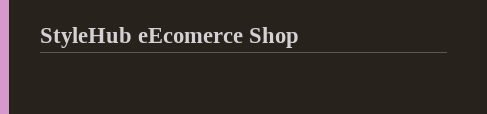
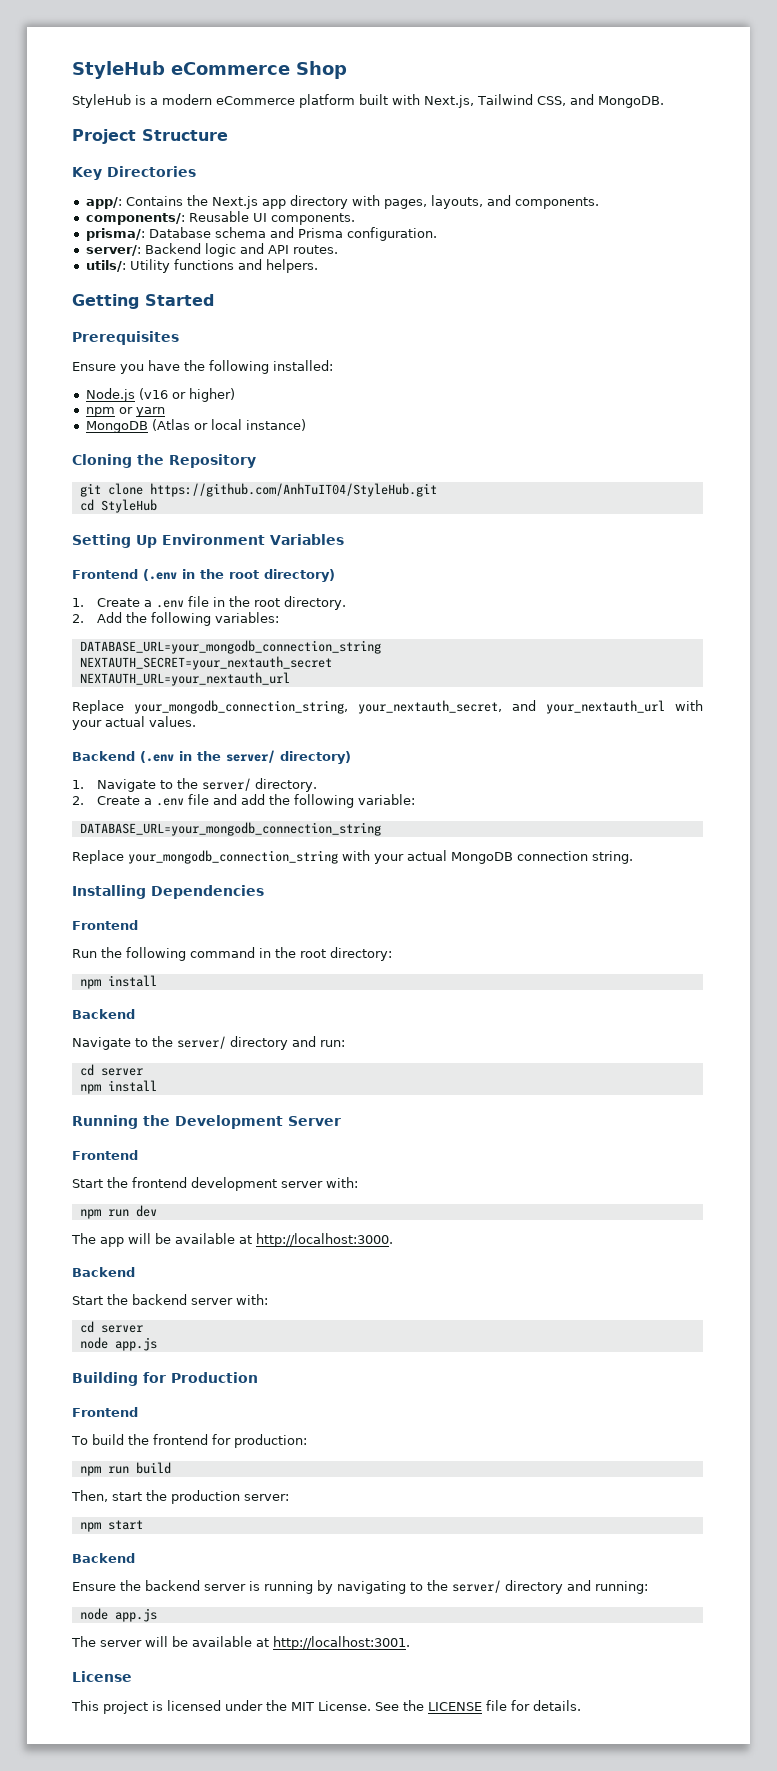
- StyleHub eEcomerce Shop
+ StyleHub eCommerce Shop
+ StyleHub is a modern eCommerce platform built with Next.js, Tailwind CSS, and MongoDB.
+ Project Structure
+ Key Directories
+ app/: Contains the Next.js app directory with pages, layouts, and components.
+ components/: Reusable UI components.
+ prisma/: Database schema and Prisma configuration.
+ server/: Backend logic and API routes.
+ utils/: Utility functions and helpers.
+ Getting Started
+ Prerequisites
+ Ensure you have the following installed:
+ Node.js (v16 or higher)
+ npm or yarn
+ MongoDB (Atlas or local instance)
+ Cloning the Repository
+ git clone https://github.com/AnhTuIT04/StyleHub.git
+ cd StyleHub
+ Setting Up Environment Variables
+ Frontend (.env in the root directory)
+ 1. Create a .env file in the root directory.
+ 2. Add the following variables:
+ DATABASE_URL=your_mongodb_connection_string
+ NEXTAUTH_SECRET=your_nextauth_secret
+ NEXTAUTH_URL=your_nextauth_url
+ Replace your_mongodb_connection_string, your_nextauth_secret, and your_nextauth_url with your actual values.
+ Backend (.env in the server/ directory)
+ 1. Navigate to the server/ directory.
+ 2. Create a .env file and add the following variable:
+ DATABASE_URL=your_mongodb_connection_string
+ Replace your_mongodb_connection_string with your actual MongoDB connection string.
+ Installing Dependencies
+ Frontend
+ Run the following command in the root directory:
+ npm install
+ Backend
+ Navigate to the server/ directory and run:
+ cd server
+ npm install
+ Running the Development Server
+ Frontend
+ Start the frontend development server with:
+ npm run dev
+ The app will be available at http://localhost:3000.
+ Backend
+ Start the backend server with:
+ cd server
+ node app.js
+ Building for Production
+ Frontend
+ To build the frontend for production:
+ npm run build
+ Then, start the production server:
+ npm start
+ Backend
+ Ensure the backend server is running by navigating to the server/ directory and running:
+ node app.js
+ The server will be available at http://localhost:3001.
+ License
+ This project is licensed under the MIT License. See the LICENSE file for details.

